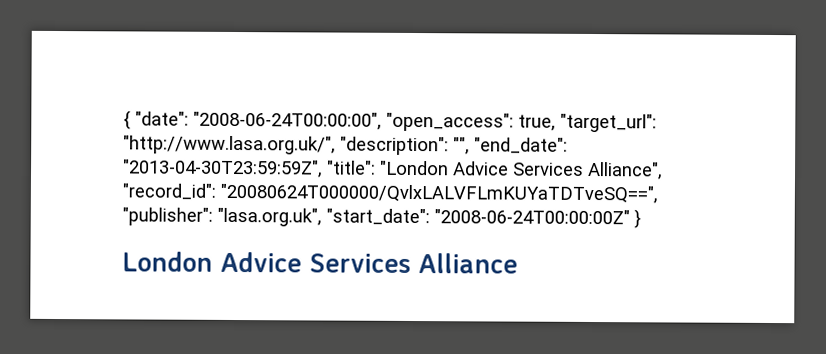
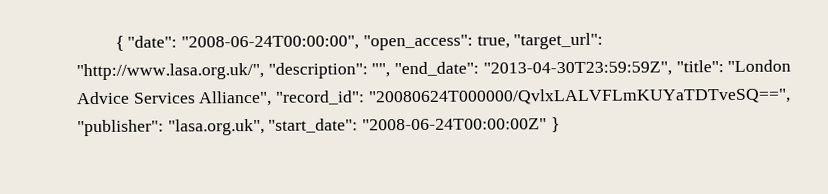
- London Advice Services Alliance

